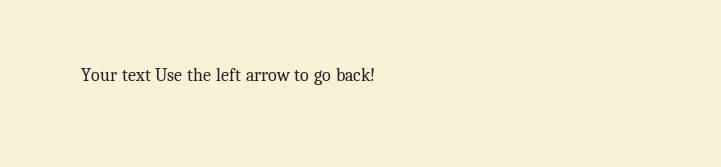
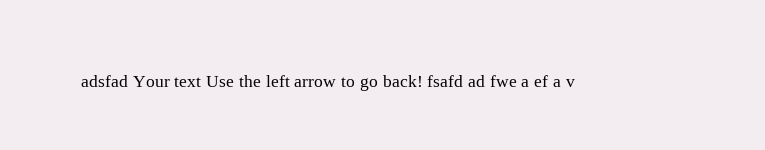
- Your text Use the left arrow to go back!
+ adsfad Your text Use the left arrow to go back! fsafd ad fwe a ef a v

